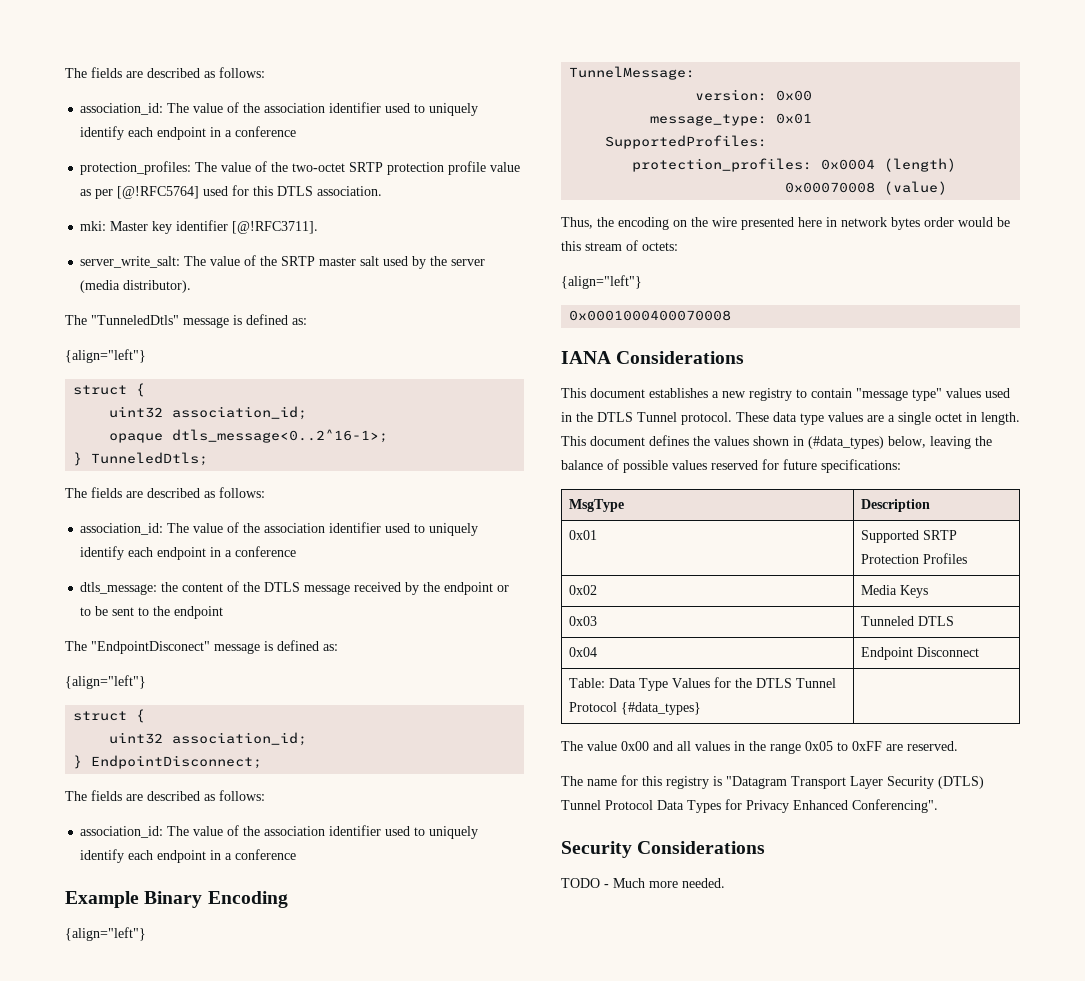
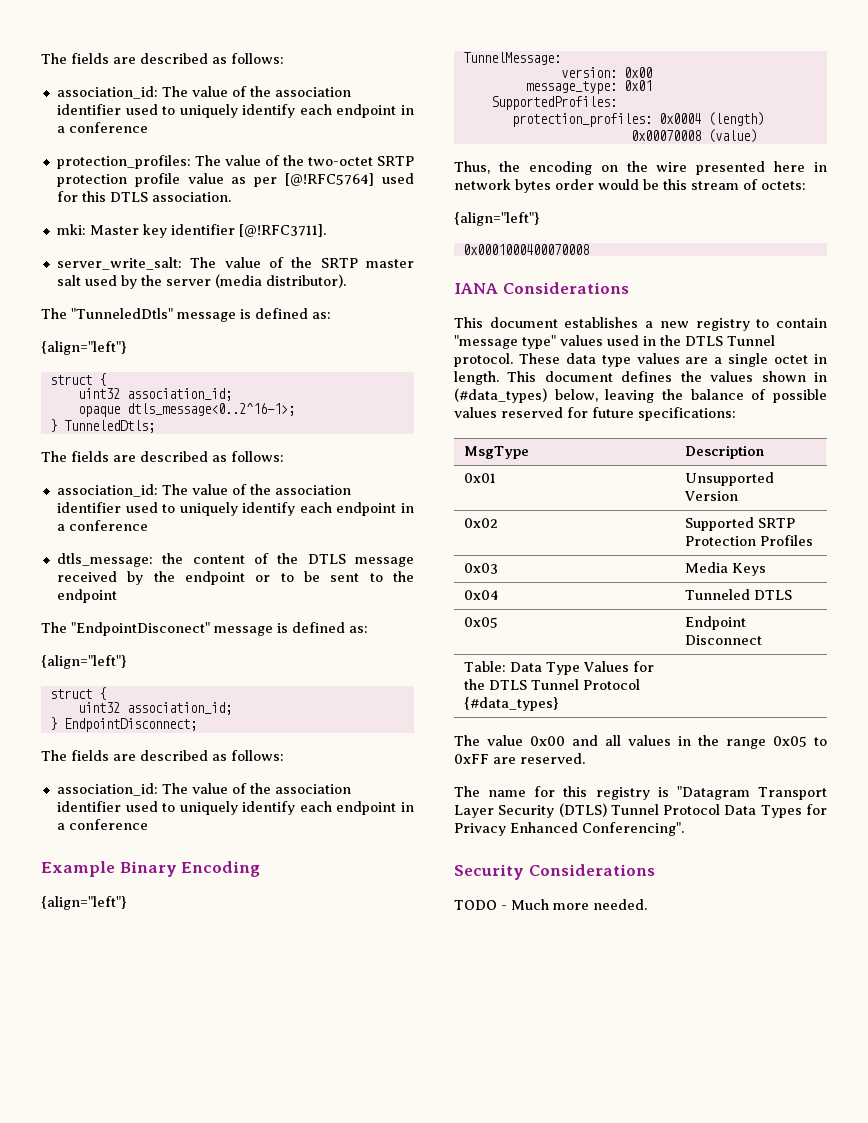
- 0x01 | Supported SRTP Protection Profiles
+ 0x01 | Unsupported Version
+ 0x02 | Supported SRTP Protection Profiles
- 0x02 | Media Keys
+ 0x03 | Media Keys
- 0x03 | Tunneled DTLS
+ 0x04 | Tunneled DTLS
- 0x04 | Endpoint Disconnect
+ 0x05 | Endpoint Disconnect

